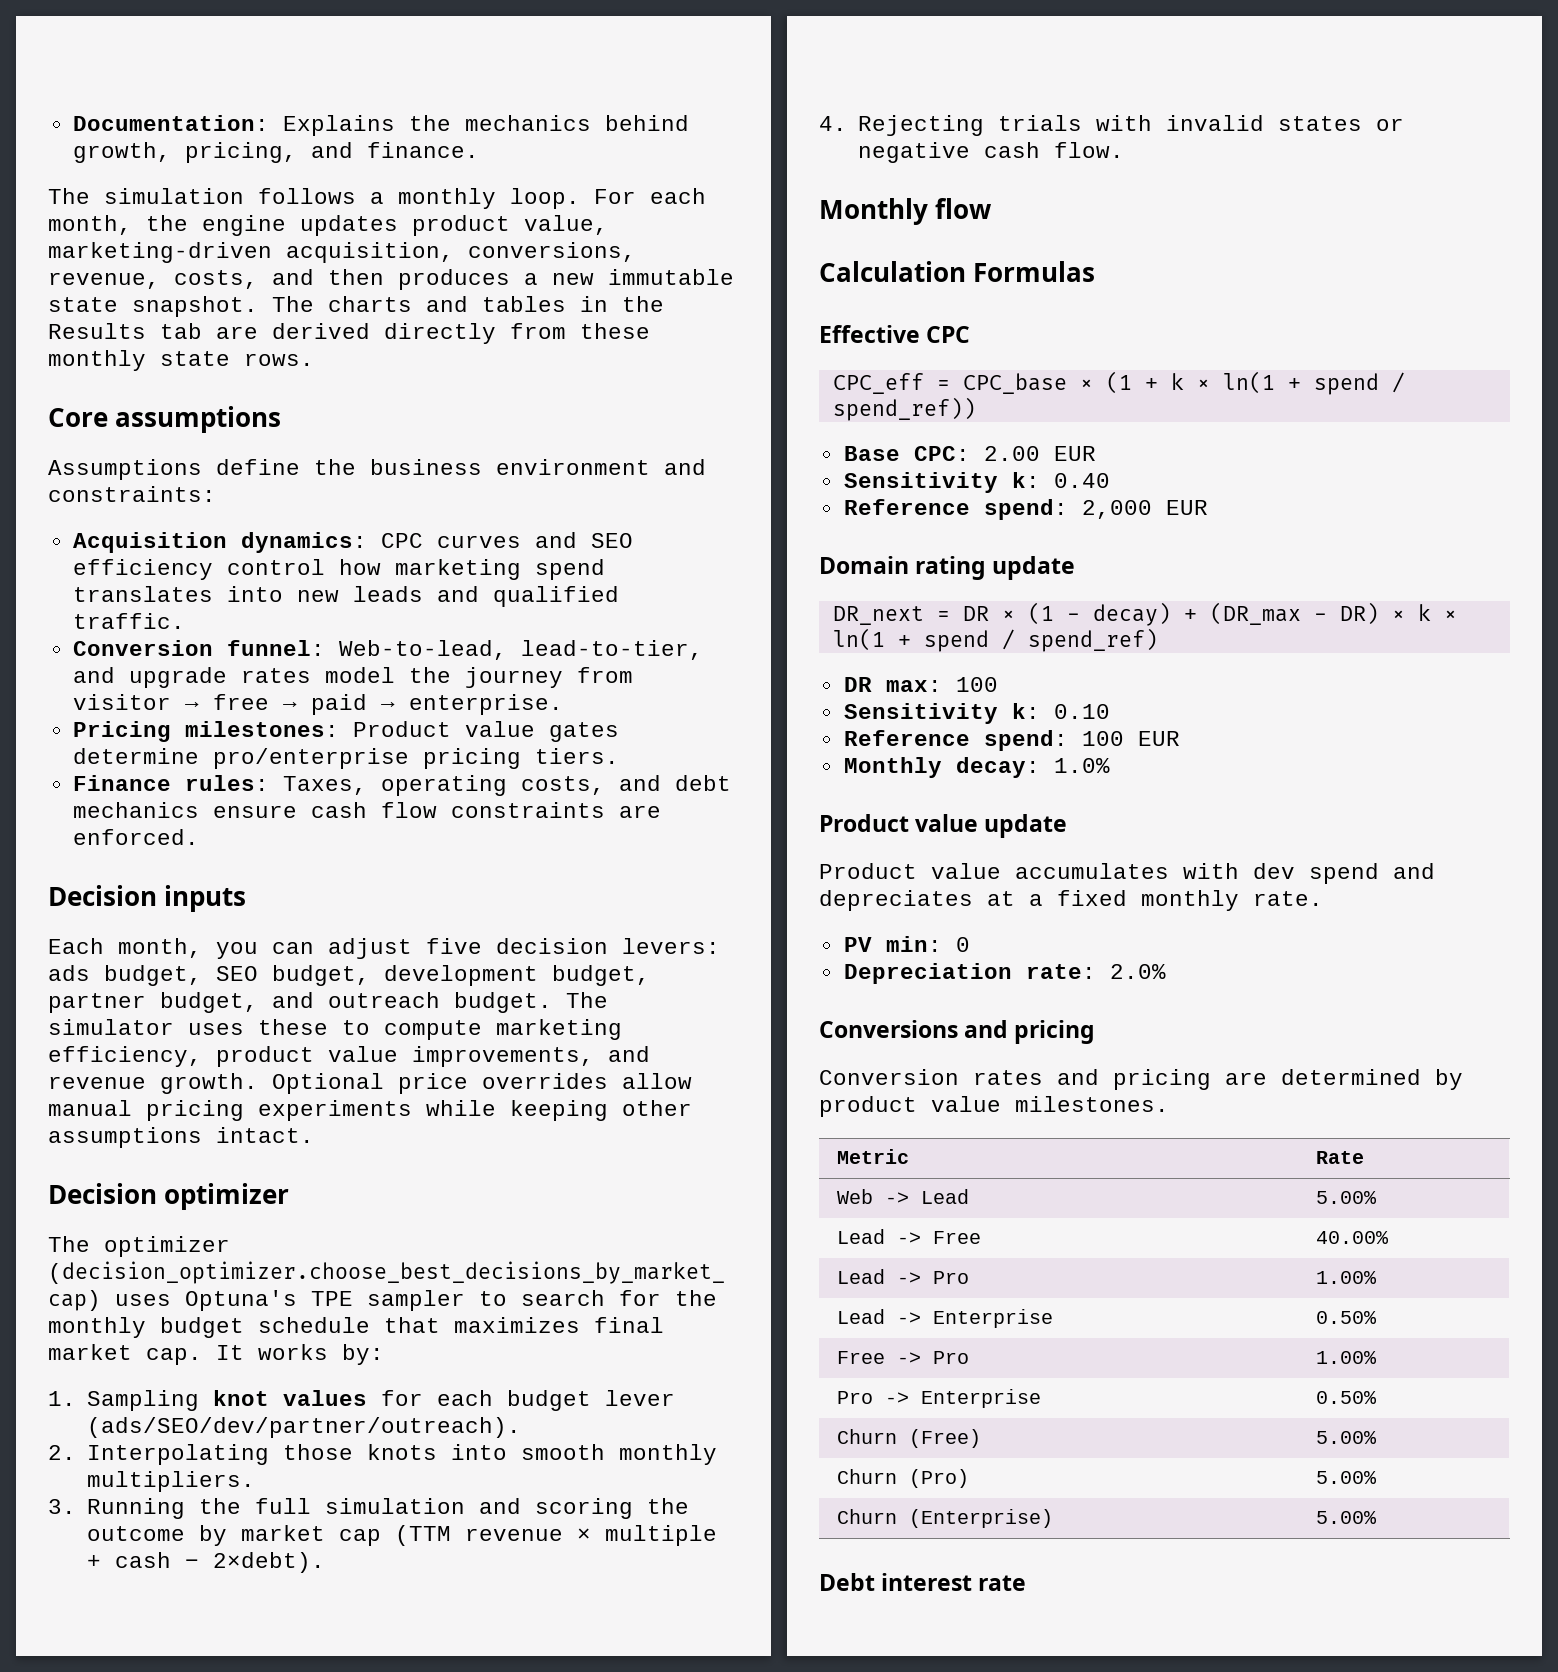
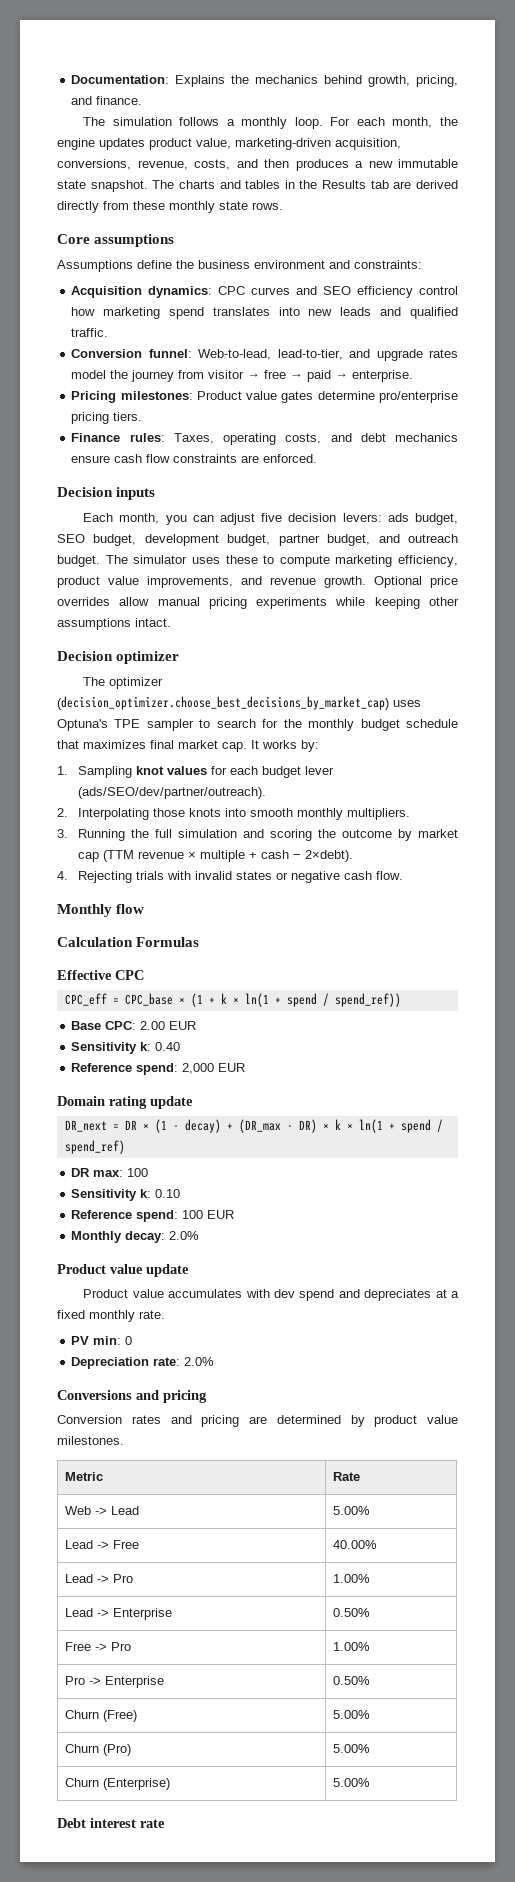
- Monthly decay: 1.0%
+ Monthly decay: 2.0%

